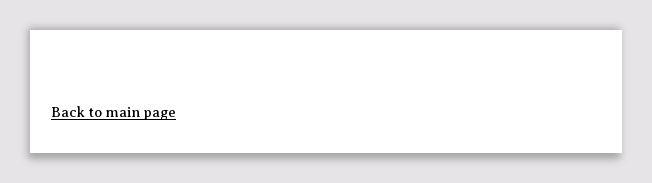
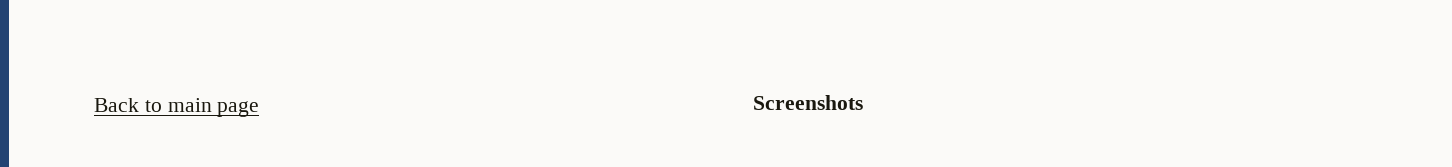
+ Screenshots

